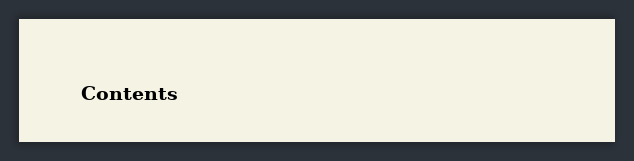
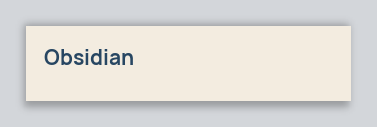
- Contents
+ Obsidian

